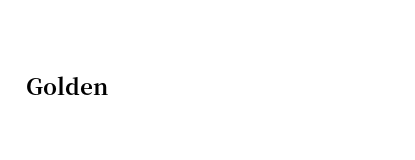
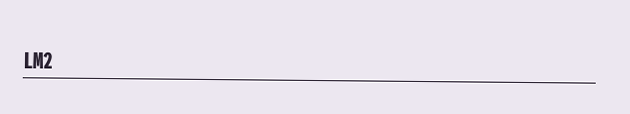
- Golden
+ LM2

